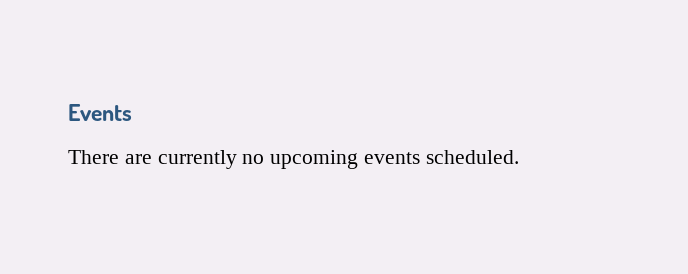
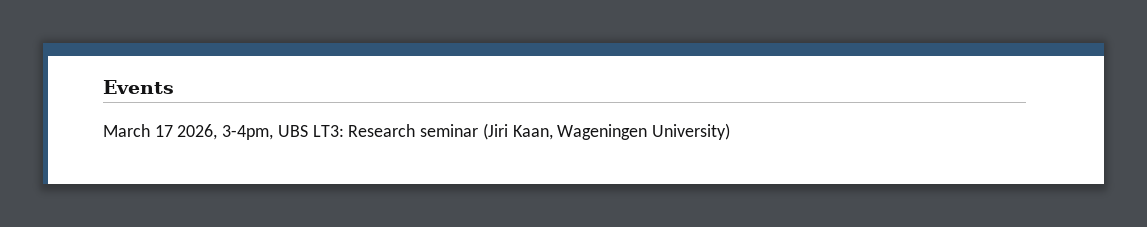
- There are currently no upcoming events scheduled.
+ March 17 2026, 3-4pm, UBS LT3: Research seminar (Jiri Kaan, Wageningen University)

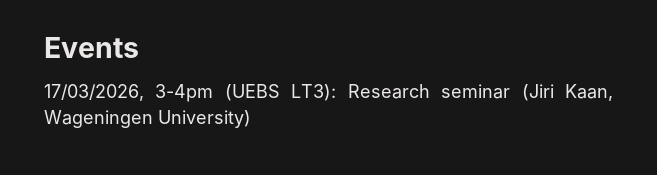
- March 17 2026, 3-4pm, UBS LT3: Research seminar (Jiri Kaan, Wageningen University)
+ 17/03/2026, 3-4pm (UEBS LT3): Research seminar (Jiri Kaan, Wageningen University)

